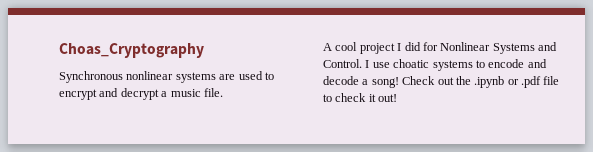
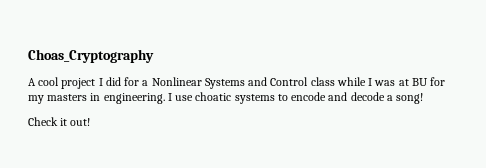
- Synchronous nonlinear systems are used to encrypt and decrypt a music file.
- A cool project I did for Nonlinear Systems and Control.
+ A cool project I did for a Nonlinear Systems and Control class while I was at BU for my masters in engineering.
- I use choatic systems to encode and decode a song! Check out the .ipynb or .pdf file to check it out!
+ I use choatic systems to encode and decode a song!
+ Check it out!

